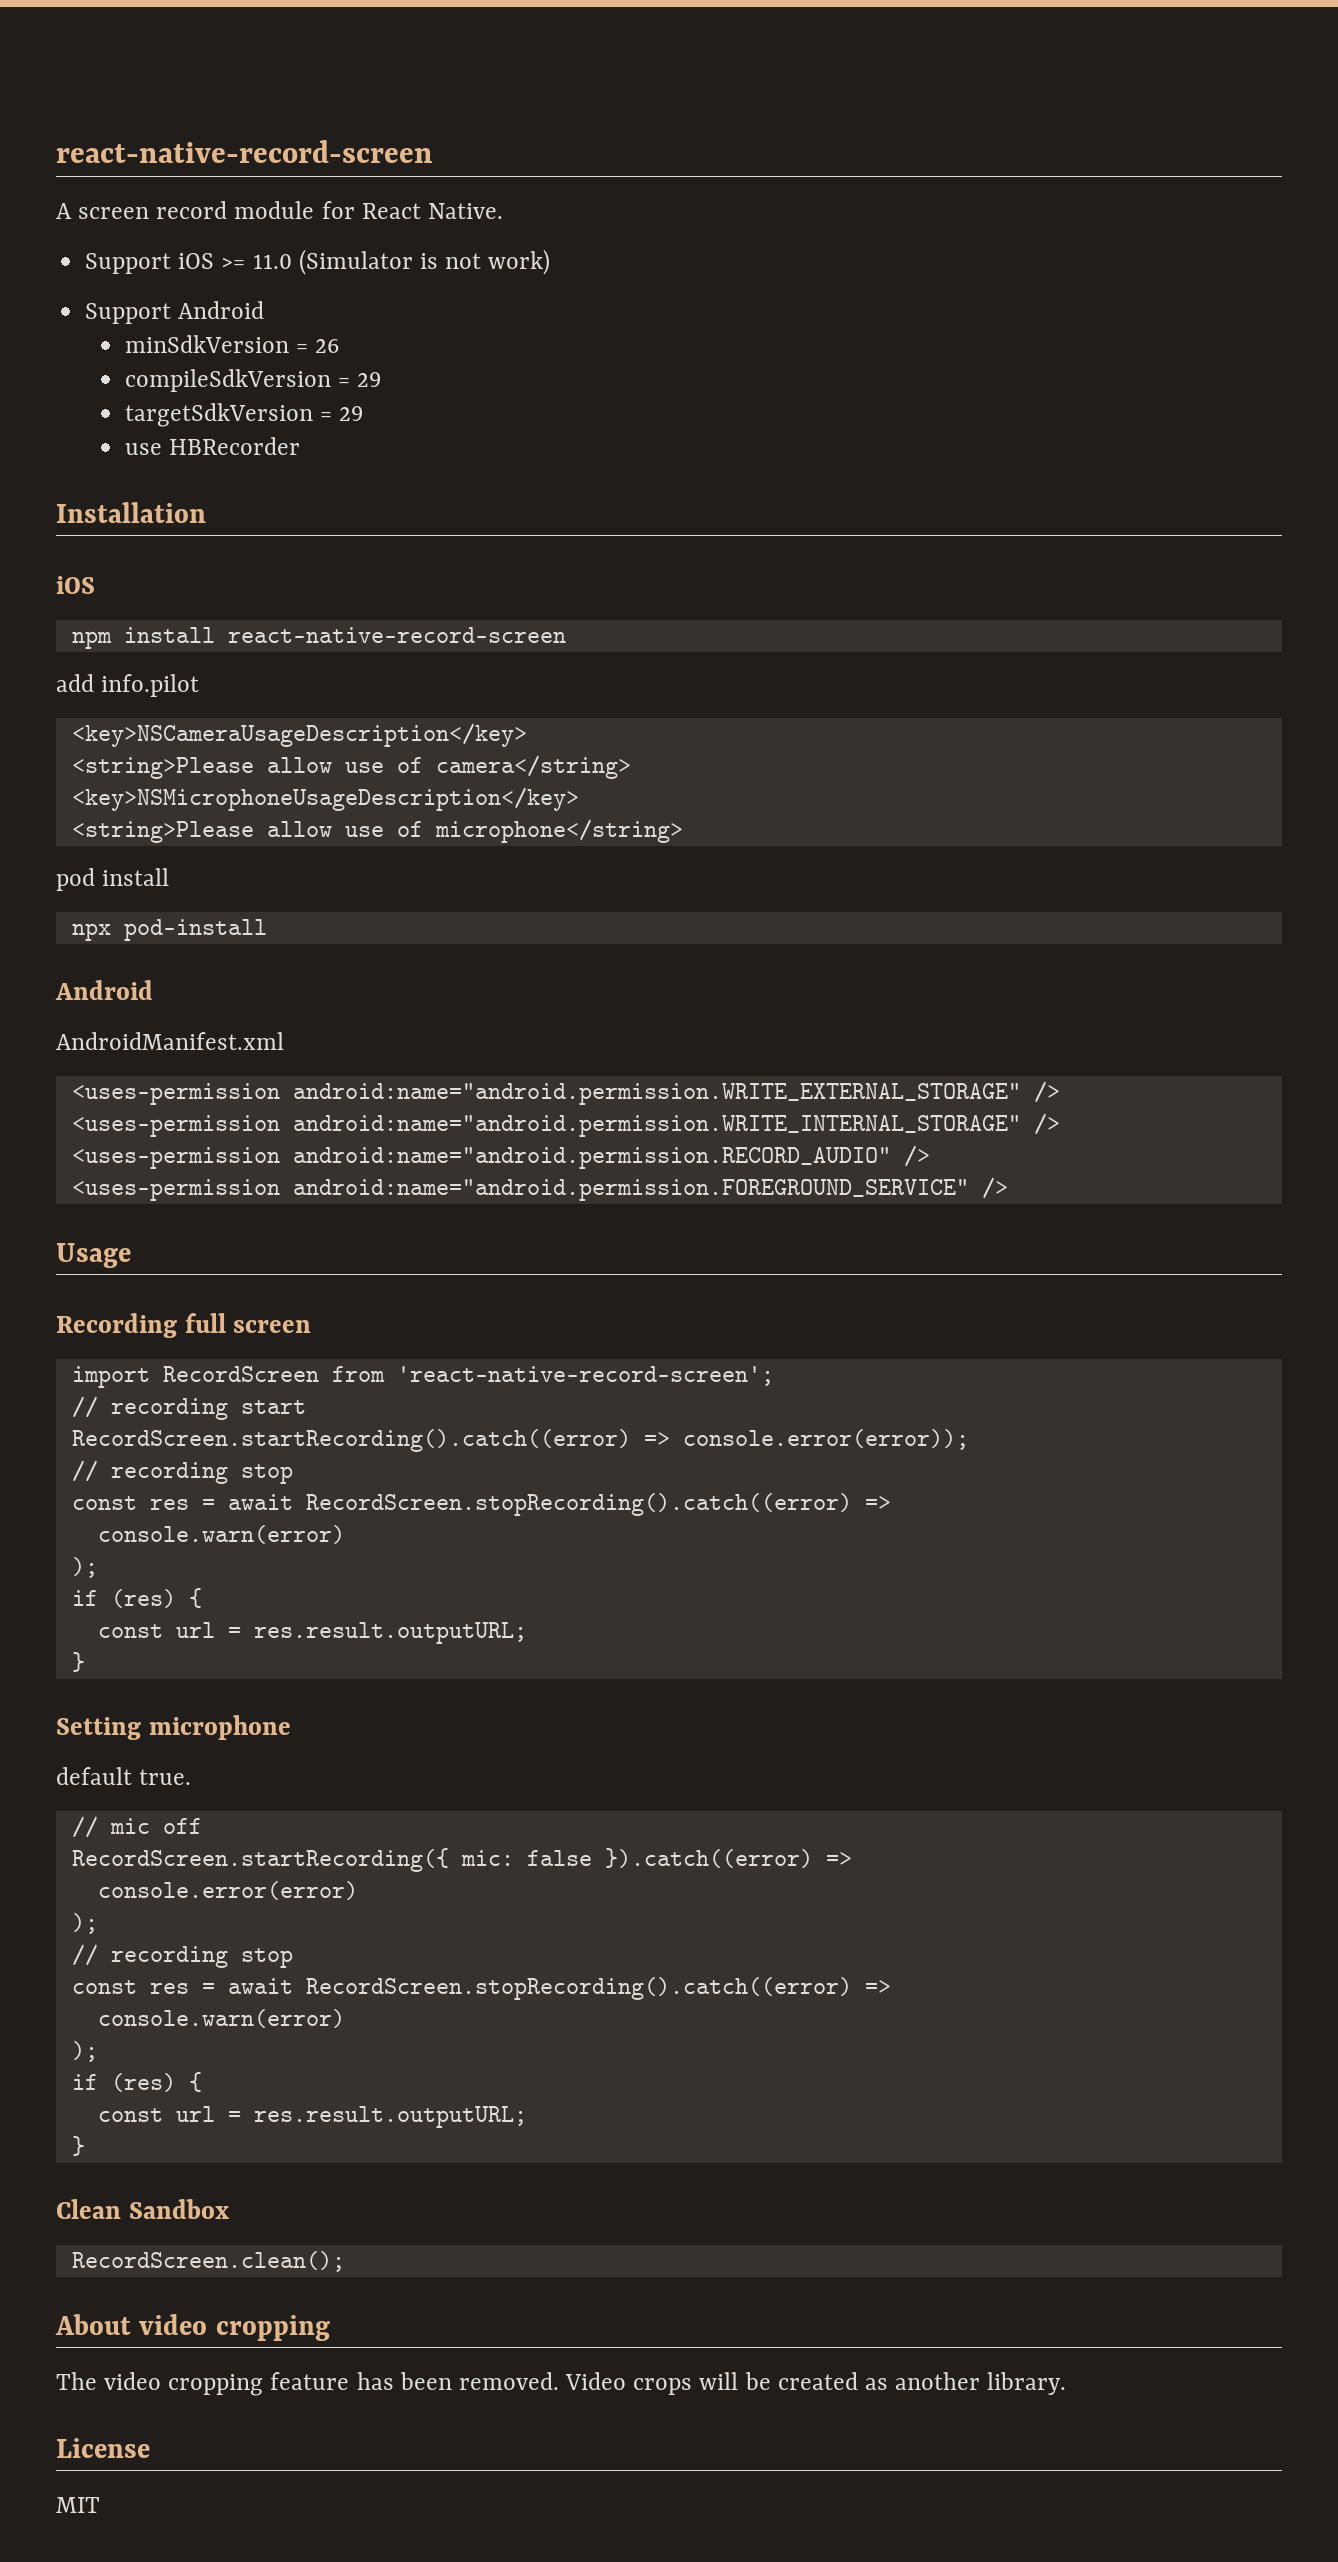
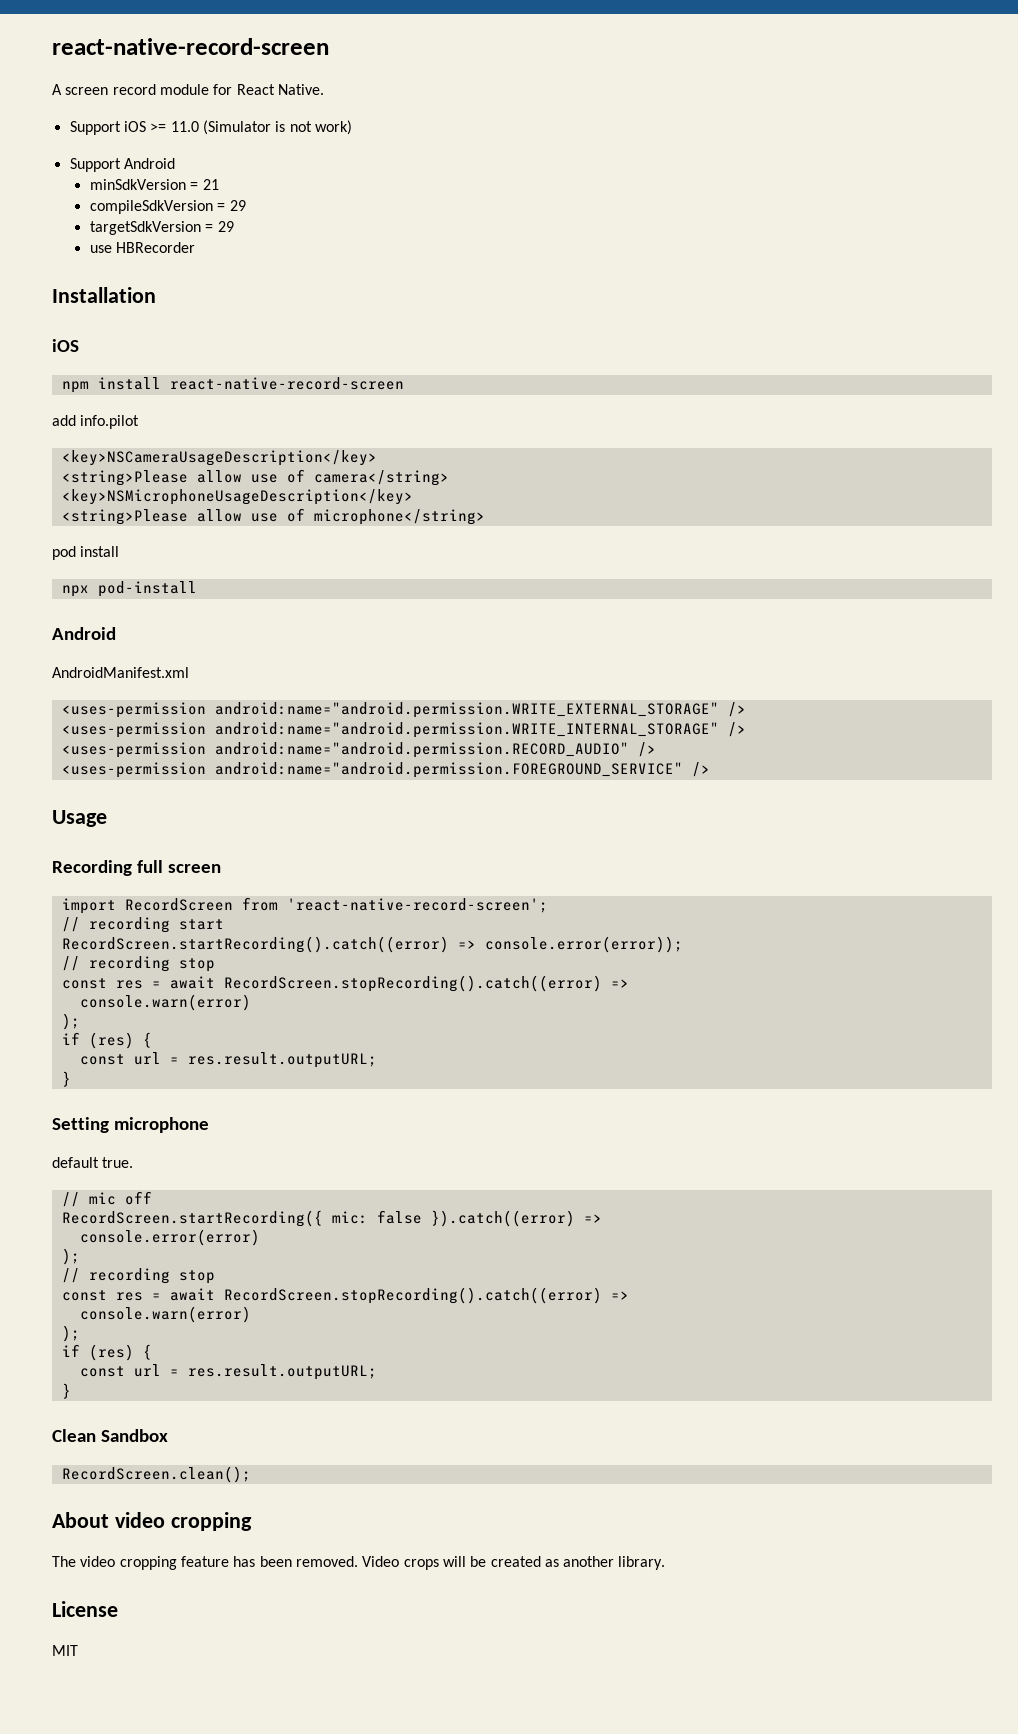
- minSdkVersion = 26
+ minSdkVersion = 21

